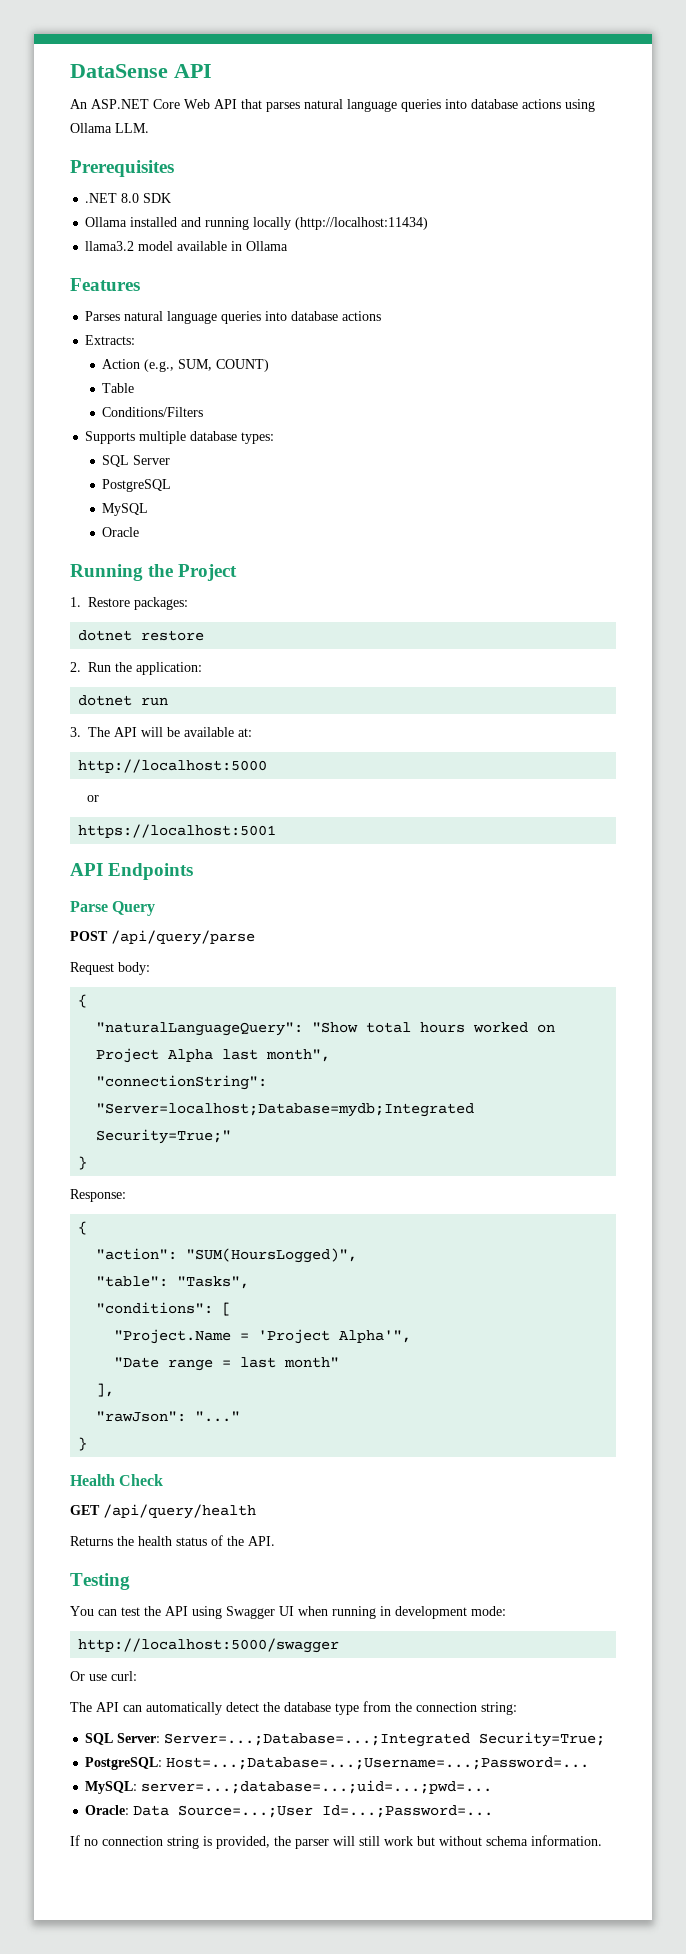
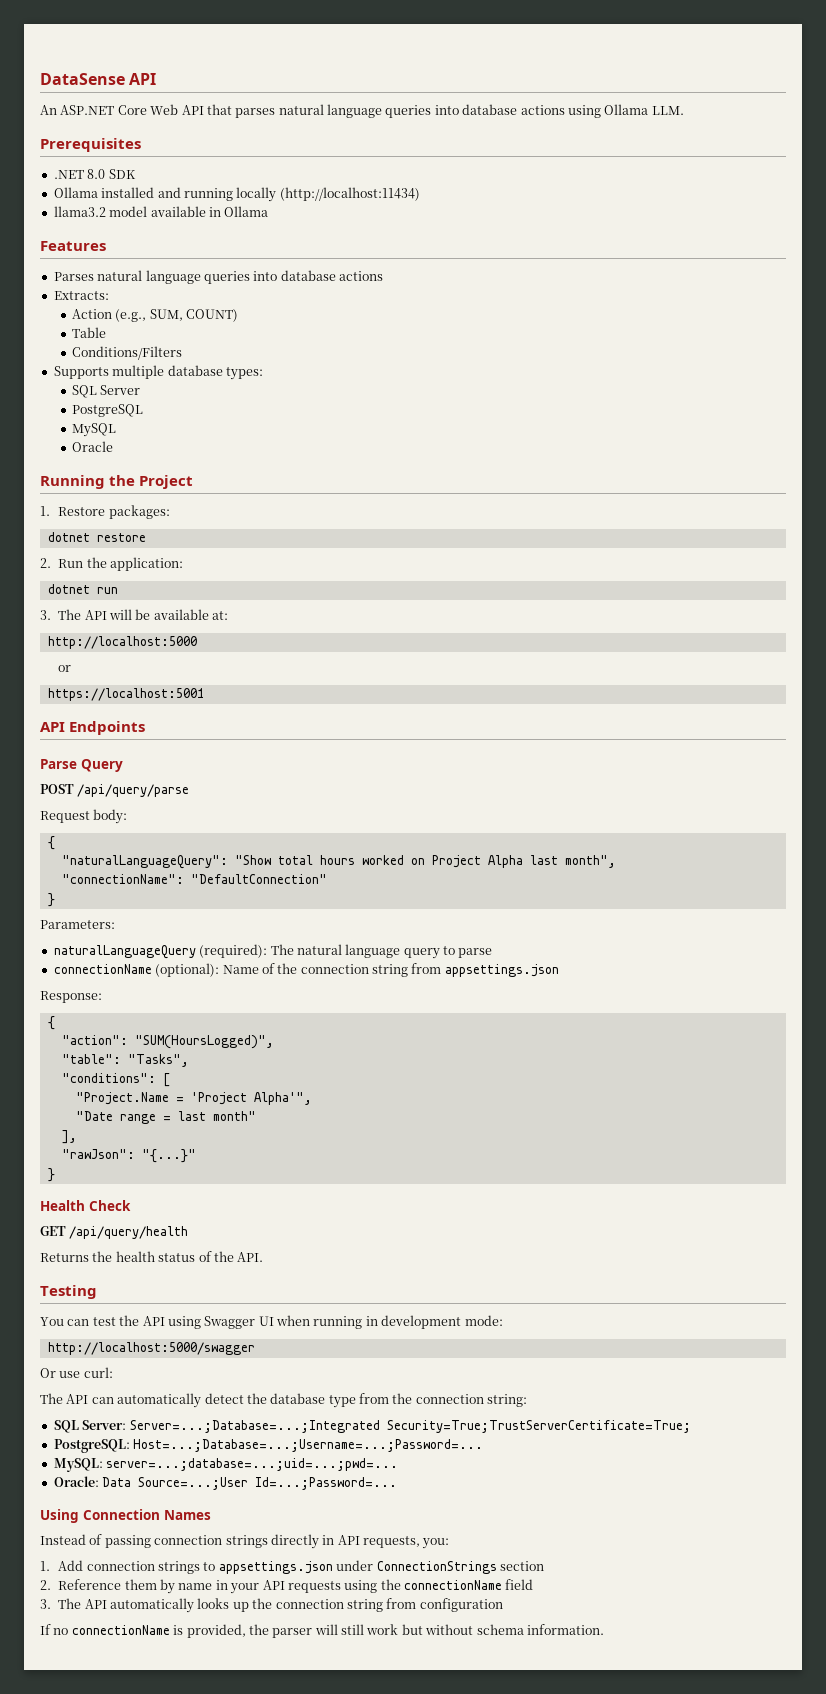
- "connectionString": "Server=localhost;Database=mydb;Integrated Security=True;"
+ "connectionName": "DefaultConnection"
  }
+ Parameters:
+ naturalLanguageQuery (required): The natural language query to parse
+ connectionName (optional): Name of the connection string from appsettings.json
- "rawJson": "..."
+ "rawJson": "{...}"
- SQL Server: Server=...;Database=...;Integrated Security=True;
+ SQL Server: Server=...;Database=...;Integrated Security=True;TrustServerCertificate=True;
+ Using Connection Names
+ Instead of passing connection strings directly in API requests, you:
+ 1. Add connection strings to appsettings.json under ConnectionStrings section
+ 2. Reference them by name in your API requests using the connectionName field
+ 3. The API automatically looks up the connection string from configuration
- If no connection string is provided, the parser will still work but without schema information.
+ If no connectionName is provided, the parser will still work but without schema information.

